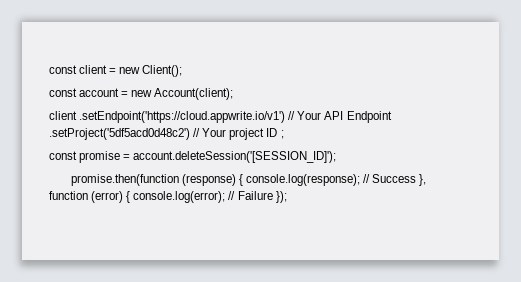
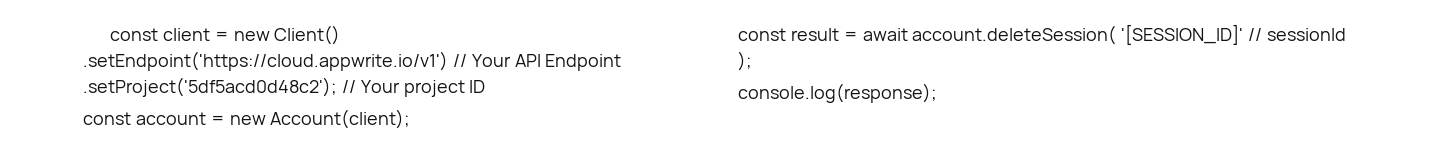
- const client = new Client();
+ const client = new Client() .setEndpoint('https://cloud.appwrite.io/v1') // Your API Endpoint .setProject('5df5acd0d48c2'); // Your project ID
- client .setEndpoint('https://cloud.appwrite.io/v1') // Your API Endpoint .setProject('5df5acd0d48c2') // Your project ID ;
- const promise = account.deleteSession('[SESSION_ID]');
- promise.then(function (response) { console.log(response); // Success }, function (error) { console.log(error); // Failure });
+ const result = await account.deleteSession( '[SESSION_ID]' // sessionId );
+ console.log(response);

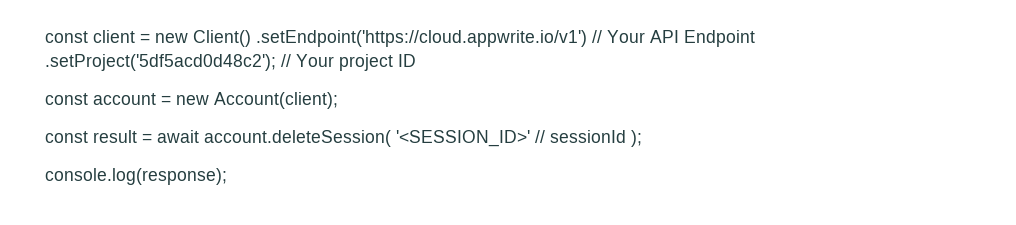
- const result = await account.deleteSession( '[SESSION_ID]' // sessionId );
+ const result = await account.deleteSession( '<SESSION_ID>' // sessionId );

